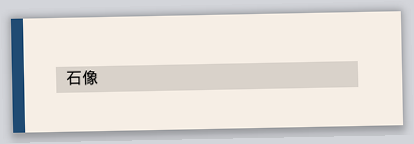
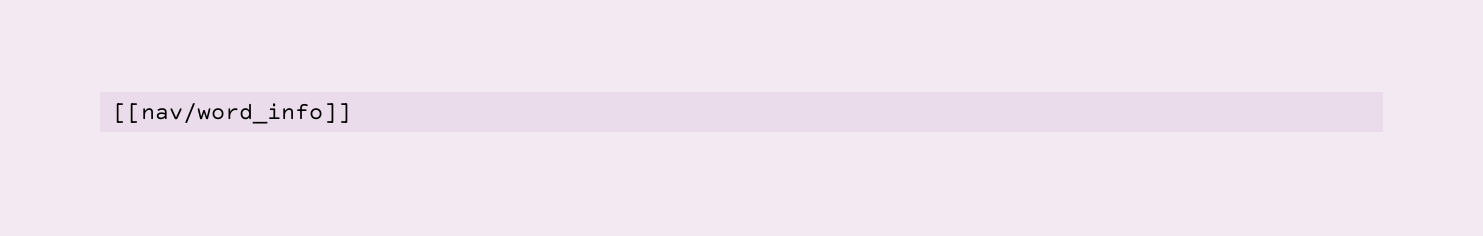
- 石像
+ [[nav/word_info]]

